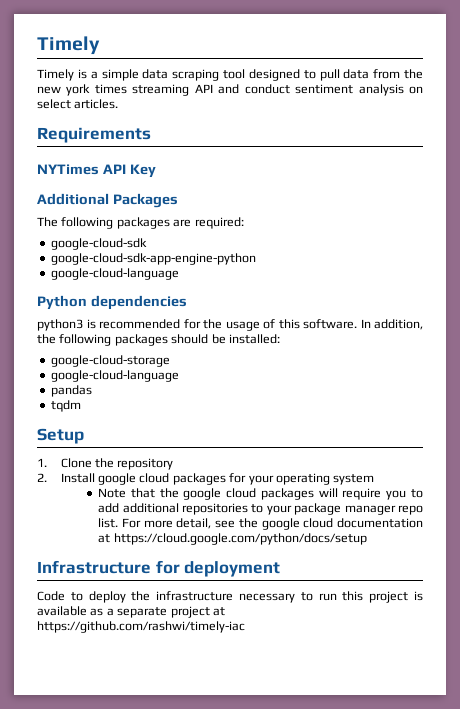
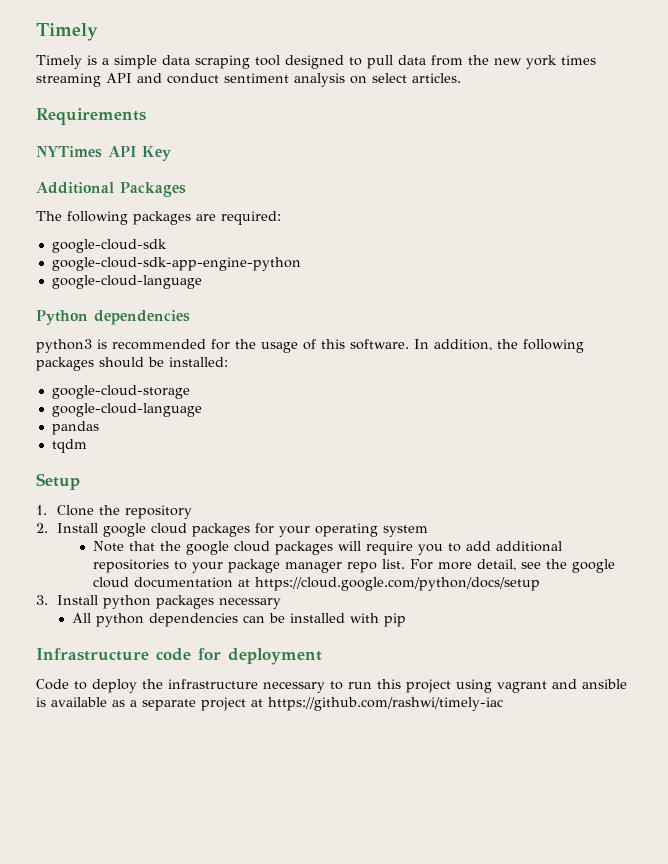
+ 3. Install python packages necessary
+ All python dependencies can be installed with pip
- Infrastructure for deployment
+ Infrastructure code for deployment
- Code to deploy the infrastructure necessary to run this project is available as a separate project at https://github.com/rashwi/timely-iac
+ Code to deploy the infrastructure necessary to run this project using vagrant and ansible is available as a separate project at https://github.com/rashwi/timely-iac

